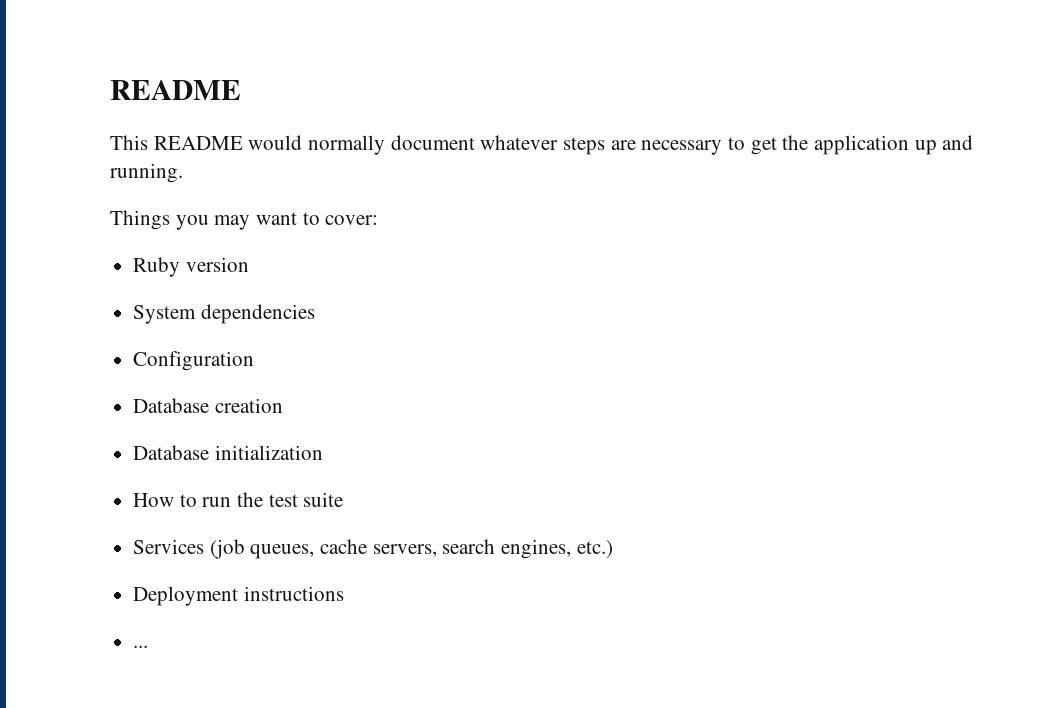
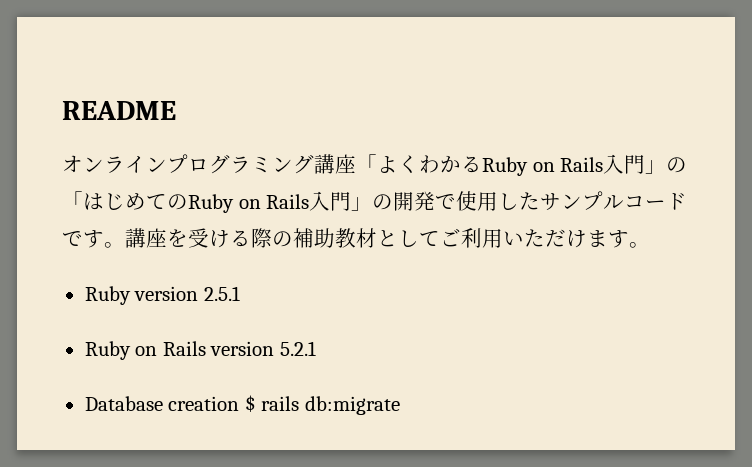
- This README would normally document whatever steps are necessary to get the application up and running.
- Things you may want to cover:
- Ruby version
- System dependencies
- Configuration
- Database creation
- Database initialization
- How to run the test suite
- Services (job queues, cache servers, search engines, etc.)
- Deployment instructions
- ...
+ オンラインプログラミング講座「よくわかるRuby on Rails入門」の「はじめてのRuby on Rails入門」の開発で使用したサンプルコードです。講座を受ける際の補助教材としてご利用いただけます。
+ Ruby version 2.5.1
+ Ruby on Rails version 5.2.1
+ Database creation $ rails db:migrate

